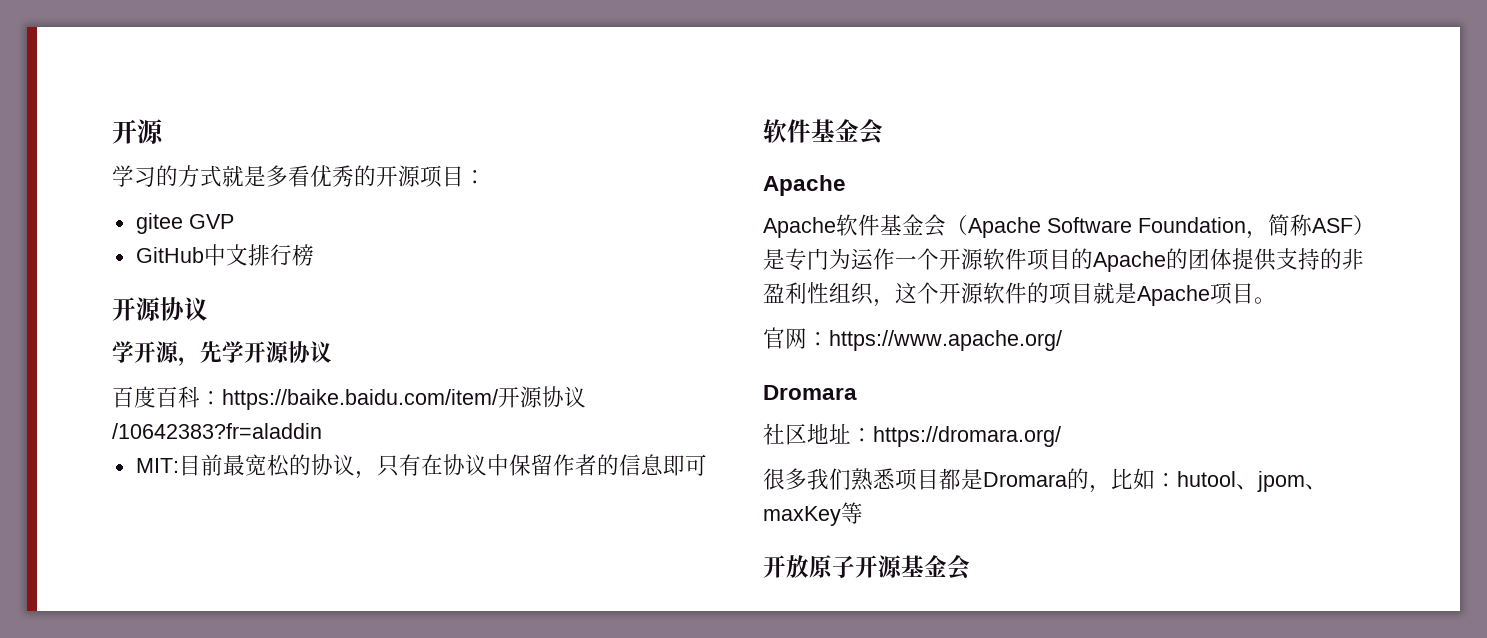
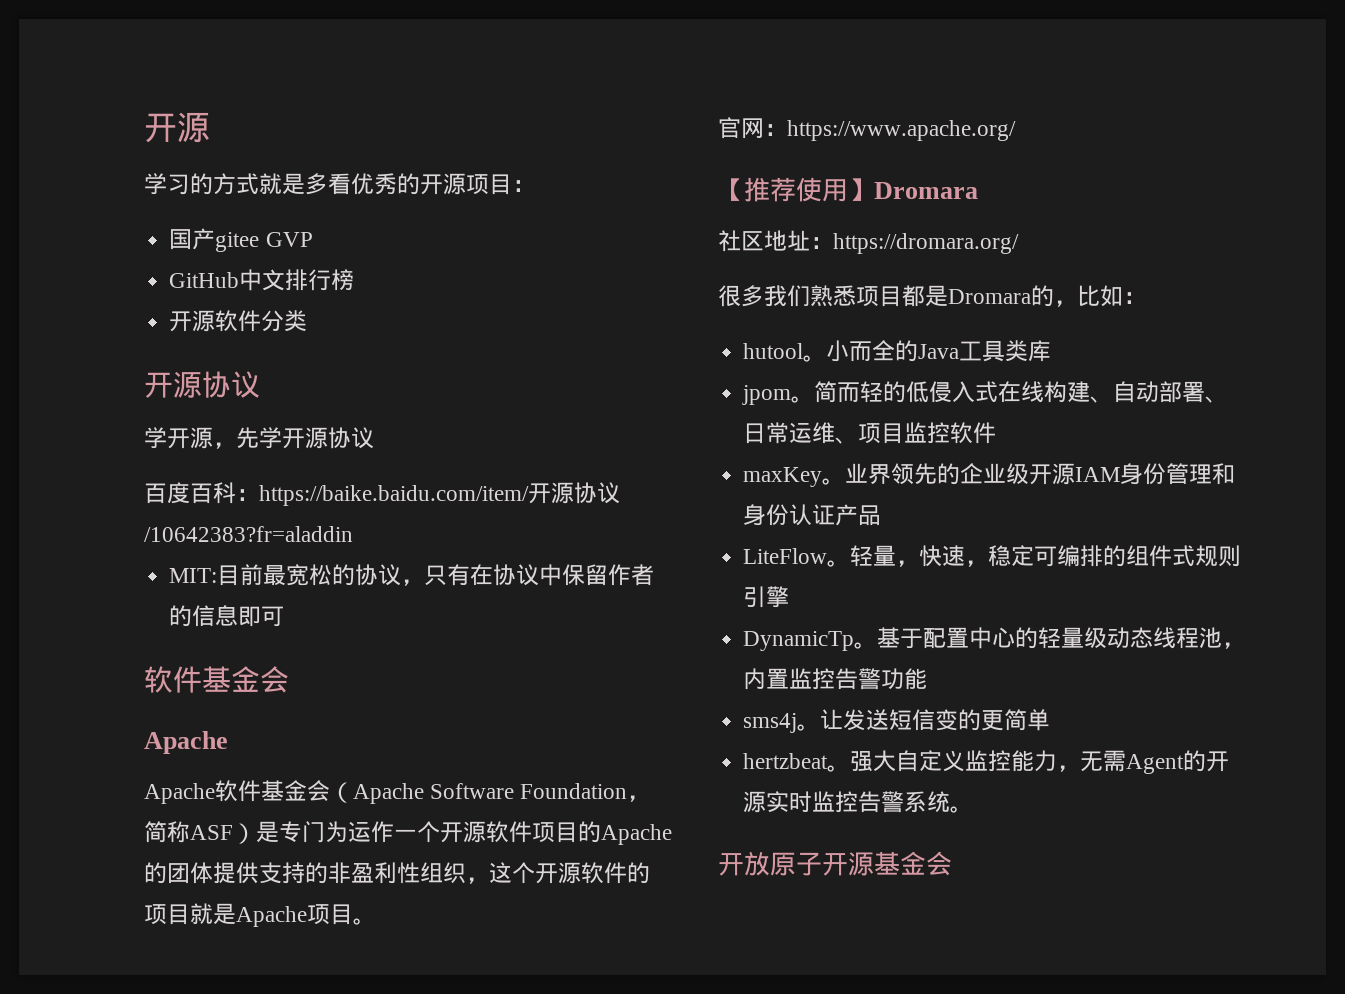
- gitee GVP
+ 国产gitee GVP
+ 开源软件分类
  官网：https://www.apache.org/
- Dromara
+ 【推荐使用】Dromara
- 很多我们熟悉项目都是Dromara的，比如：hutool、jpom、maxKey等
+ 很多我们熟悉项目都是Dromara的，比如：
+ hutool。小而全的Java工具类库
+ jpom。简而轻的低侵入式在线构建、自动部署、日常运维、项目监控软件
+ maxKey。业界领先的企业级开源IAM身份管理和身份认证产品
+ LiteFlow。轻量，快速，稳定可编排的组件式规则引擎
+ DynamicTp。基于配置中心的轻量级动态线程池，内置监控告警功能
+ sms4j。让发送短信变的更简单
+ hertzbeat。强大自定义监控能力，无需Agent的开源实时监控告警系统。

